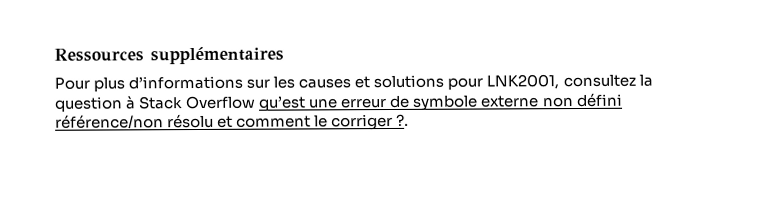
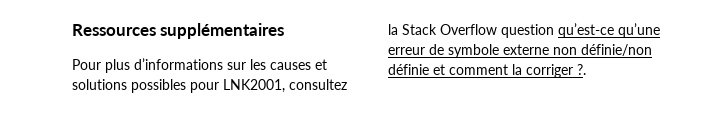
- Pour plus d’informations sur les causes et solutions pour LNK2001, consultez la question à Stack Overflow qu’est une erreur de symbole externe non défini référence/non résolu et comment le corriger ?.
+ Pour plus d’informations sur les causes et solutions possibles pour LNK2001, consultez la Stack Overflow question qu’est-ce qu’une erreur de symbole externe non définie/non définie et comment la corriger ?.

